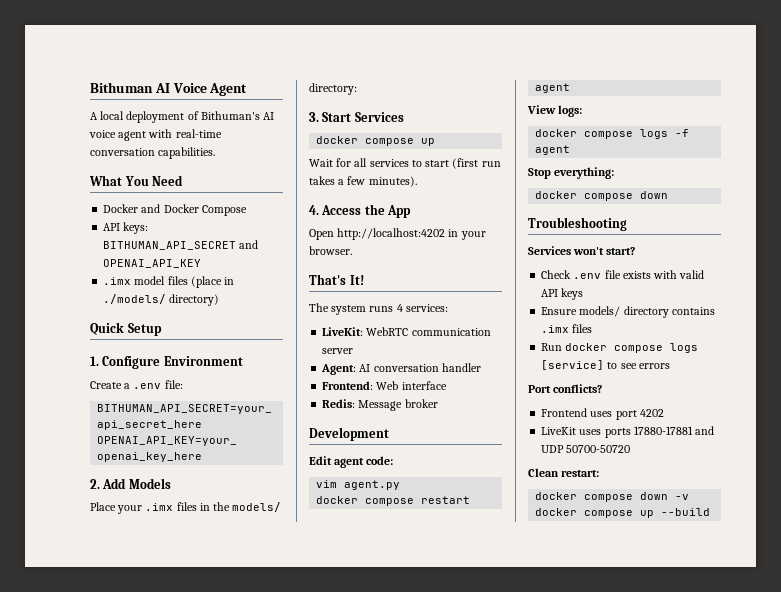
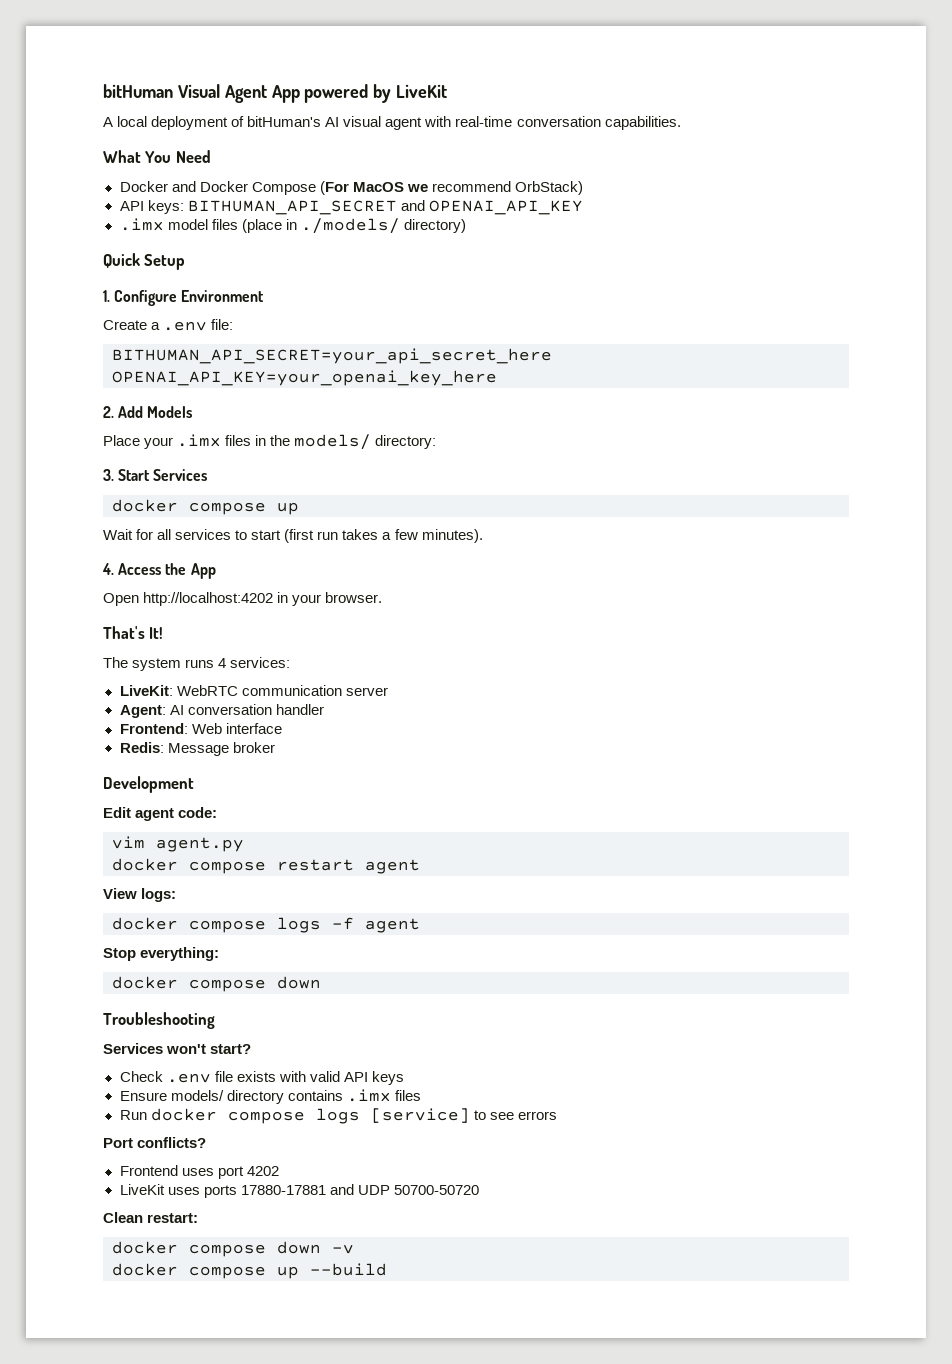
- Bithuman AI Voice Agent
+ bitHuman Visual Agent App powered by LiveKit
- A local deployment of Bithuman's AI voice agent with real-time conversation capabilities.
+ A local deployment of bitHuman's AI visual agent with real-time conversation capabilities.
- Docker and Docker Compose
+ Docker and Docker Compose (For MacOS we recommend OrbStack)

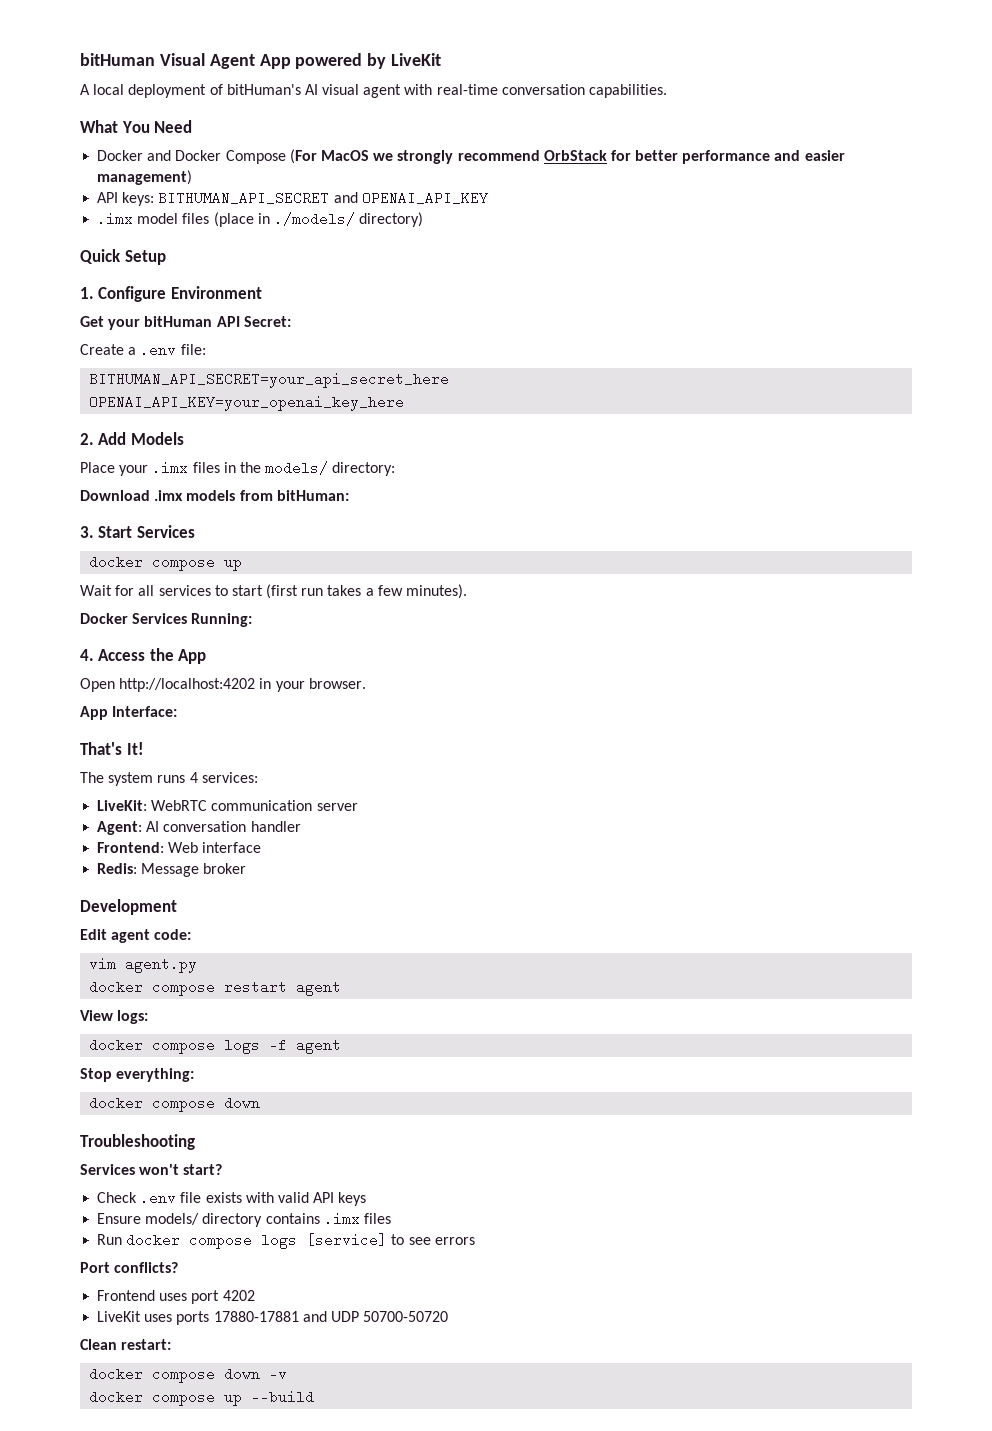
- Docker and Docker Compose (For MacOS we recommend OrbStack)
+ Docker and Docker Compose (For MacOS we strongly recommend OrbStack for better performance and easier management)
+ Get your bitHuman API Secret:
+ Download .imx models from bitHuman:
+ Docker Services Running:
+ App Interface:

